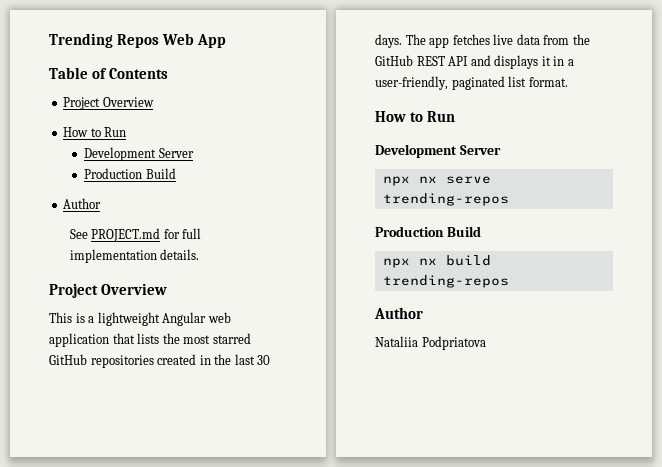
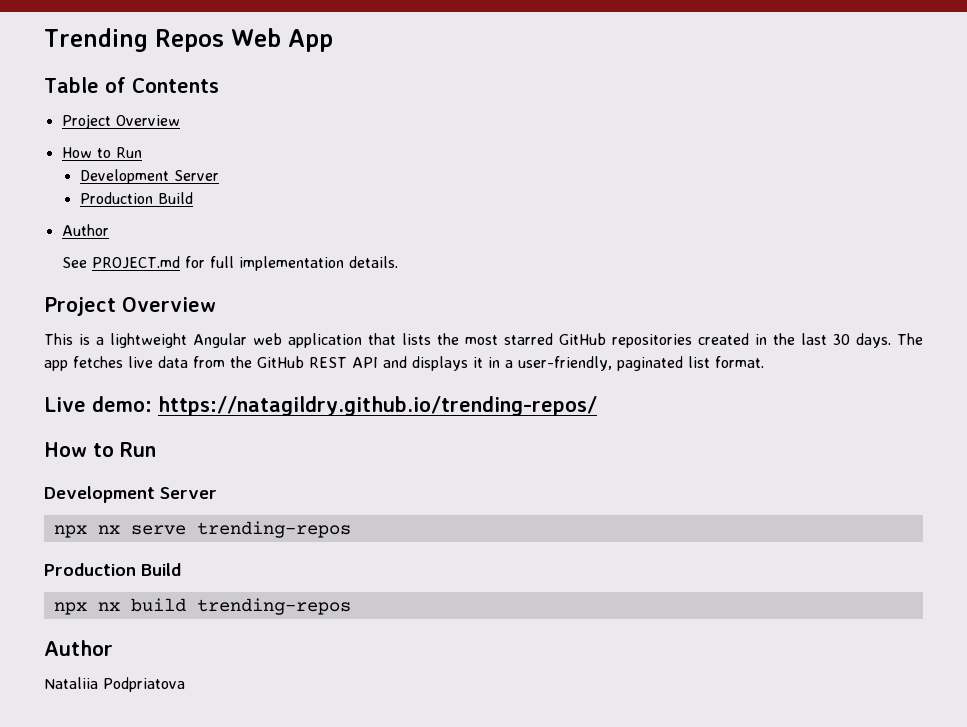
+ Live demo: https://natagildry.github.io/trending-repos/

